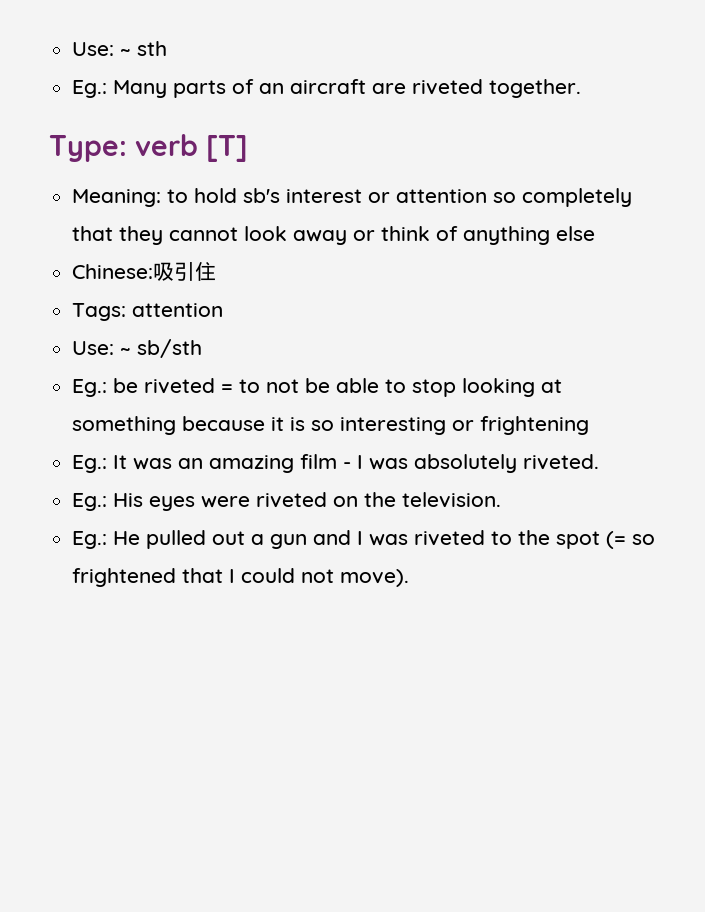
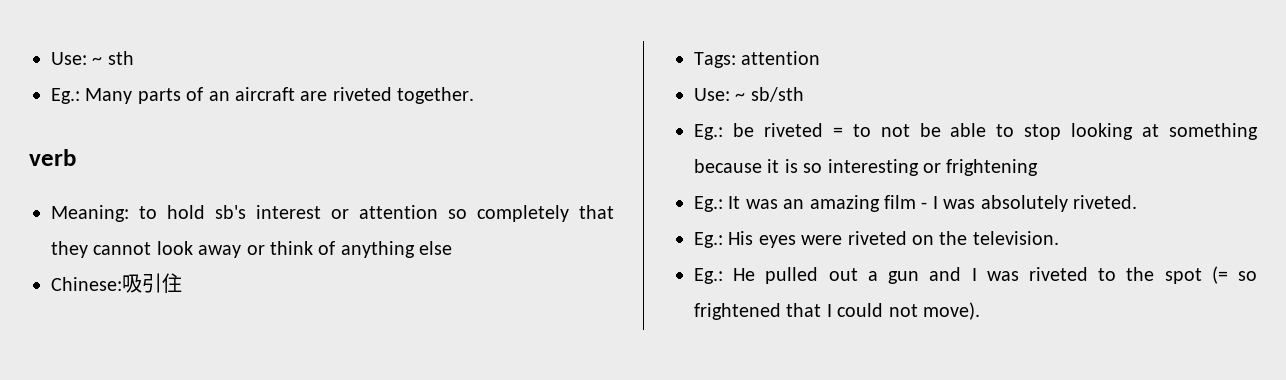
- Type: verb [T]
+ verb

